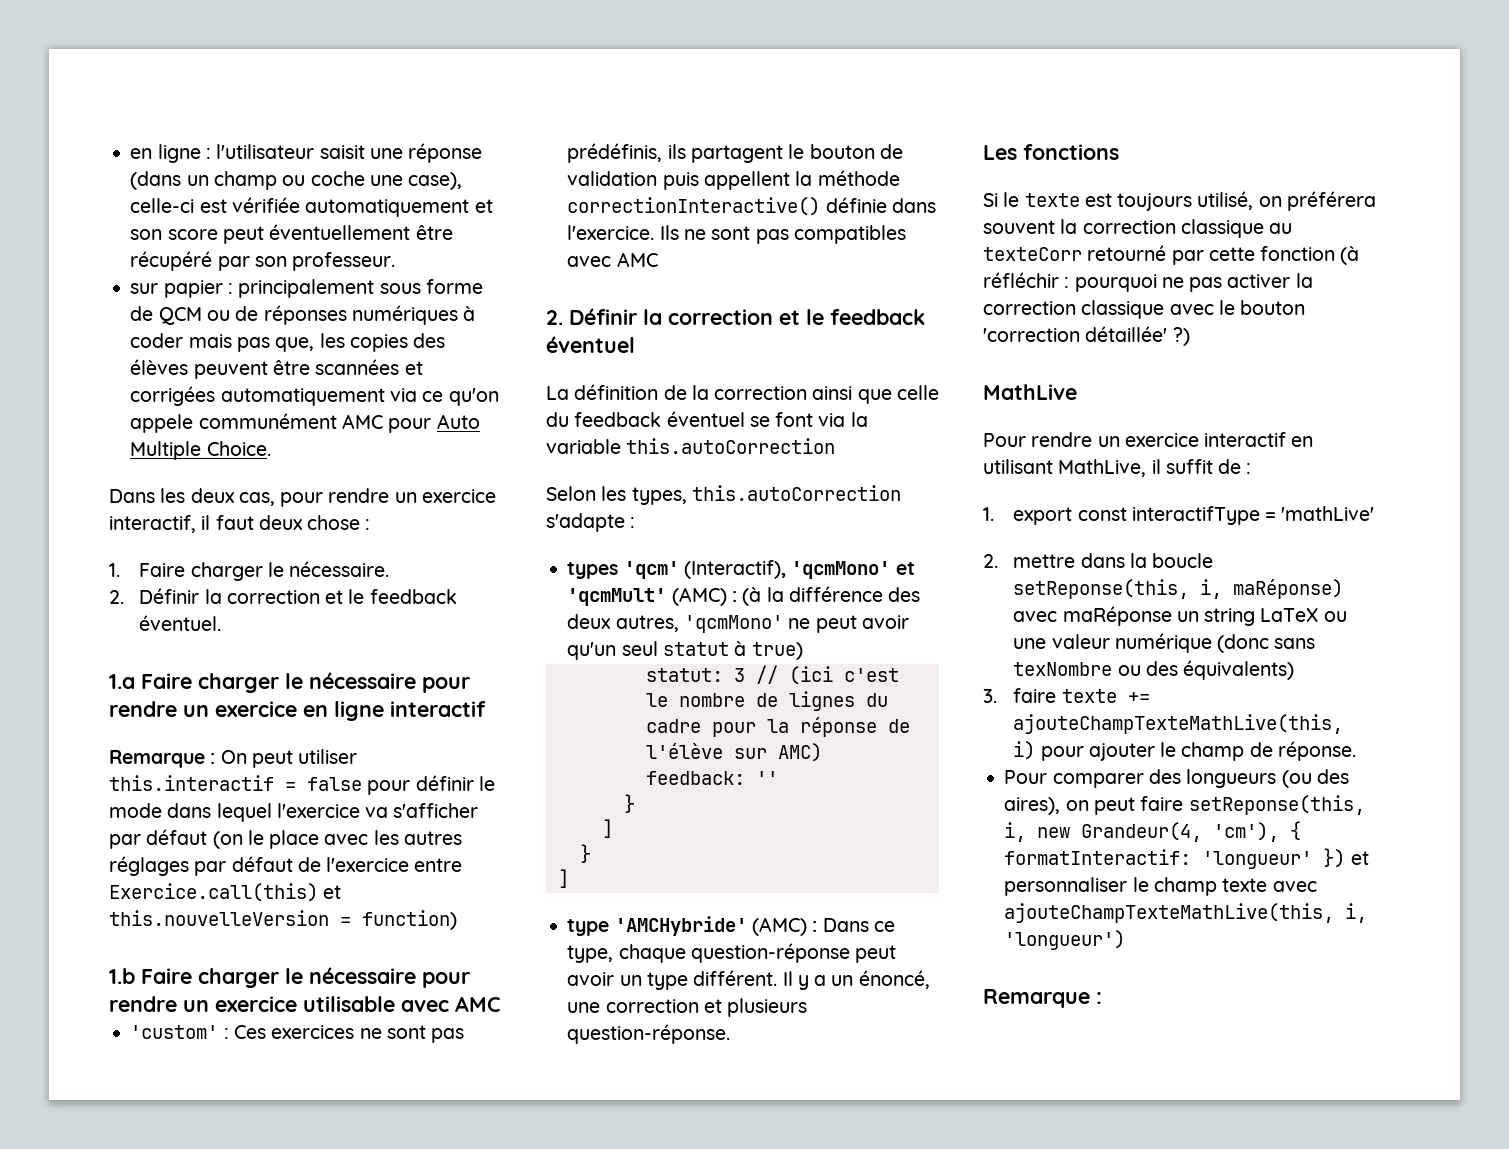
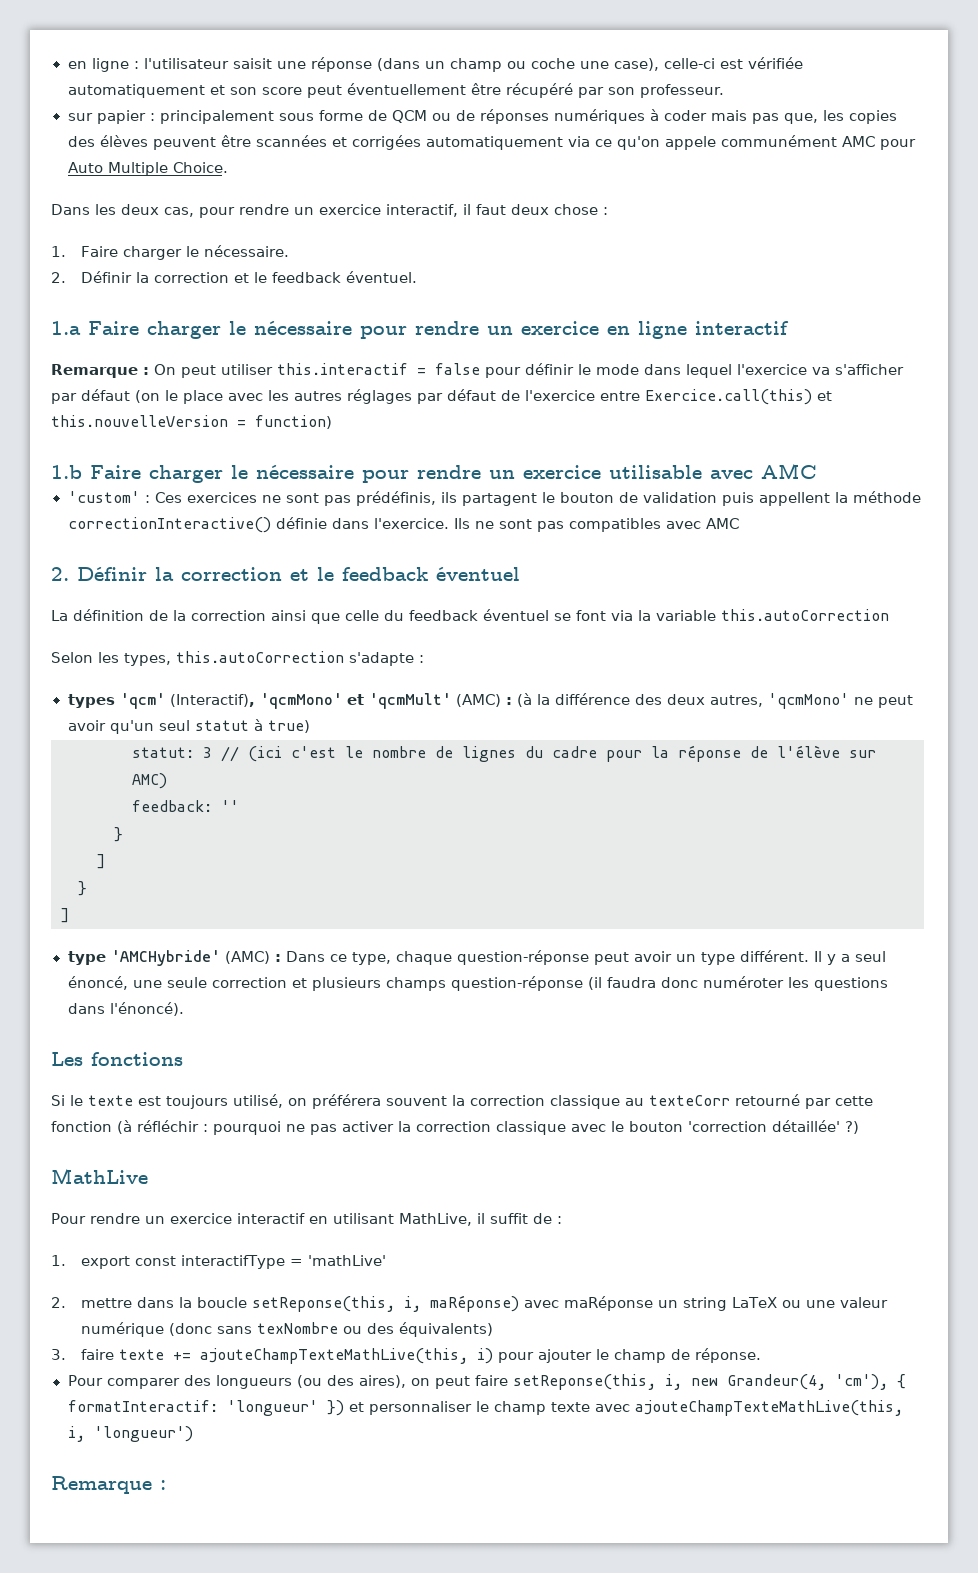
- Il y a un énoncé, une correction et plusieurs question-réponse.
+ Il y a seul énoncé, une seule correction et plusieurs champs question-réponse (il faudra donc numéroter les questions dans l'énoncé).

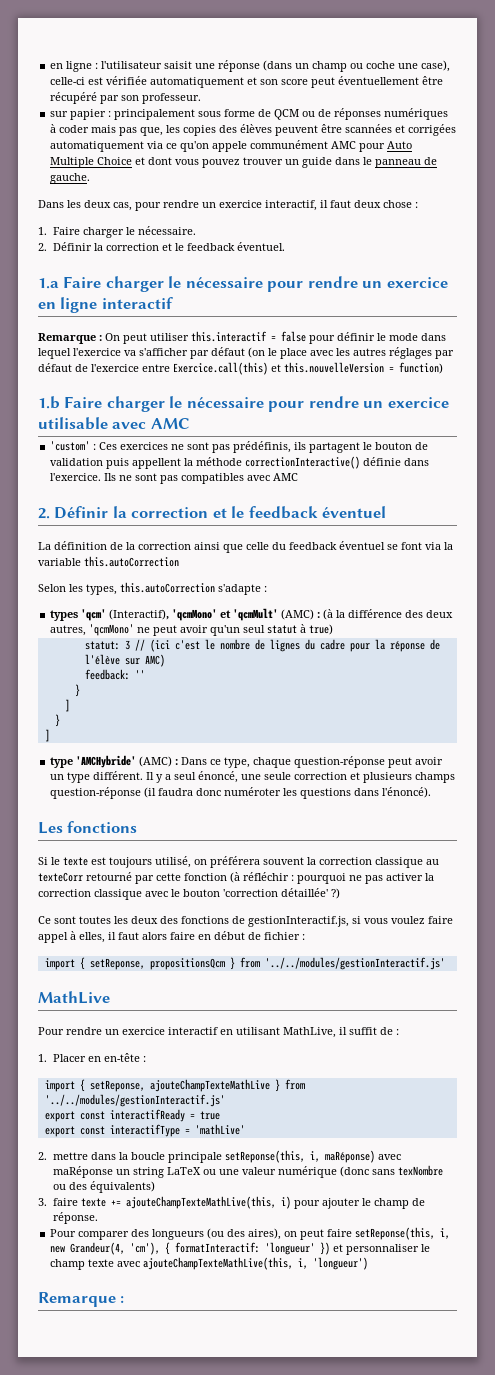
- sur papier : principalement sous forme de QCM ou de réponses numériques à coder mais pas que, les copies des élèves peuvent être scannées et corrigées automatiquement via ce qu'on appele communément AMC pour Auto Multiple Choice.
+ sur papier : principalement sous forme de QCM ou de réponses numériques à coder mais pas que, les copies des élèves peuvent être scannées et corrigées automatiquement via ce qu'on appele communément AMC pour Auto Multiple Choice et dont vous pouvez trouver un guide dans le panneau de gauche.
+ Ce sont toutes les deux des fonctions de gestionInteractif.js, si vous voulez faire appel à elles, il faut alors faire en début de fichier :
+ import { setReponse, propositionsQcm } from '../../modules/gestionInteractif.js'
- 1. export const interactifType = 'mathLive'
+ 1. Placer en en-tête :
+ import { setReponse, ajouteChampTexteMathLive } from '../../modules/gestionInteractif.js'
+ export const interactifReady = true
+ export const interactifType = 'mathLive'
- 2. mettre dans la boucle setReponse(this, i, maRéponse) avec maRéponse un string LaTeX ou une valeur numérique (donc sans texNombre ou des équivalents)
+ 2. mettre dans la boucle principale setReponse(this, i, maRéponse) avec maRéponse un string LaTeX ou une valeur numérique (donc sans texNombre ou des équivalents)

